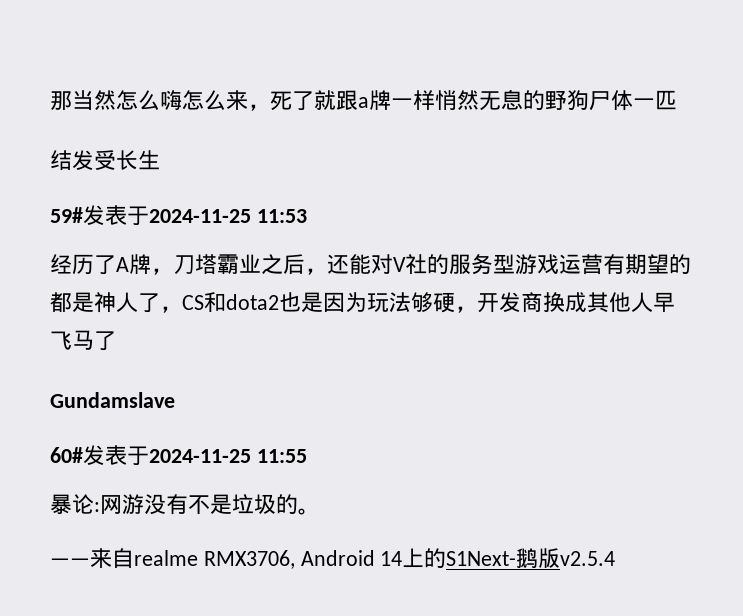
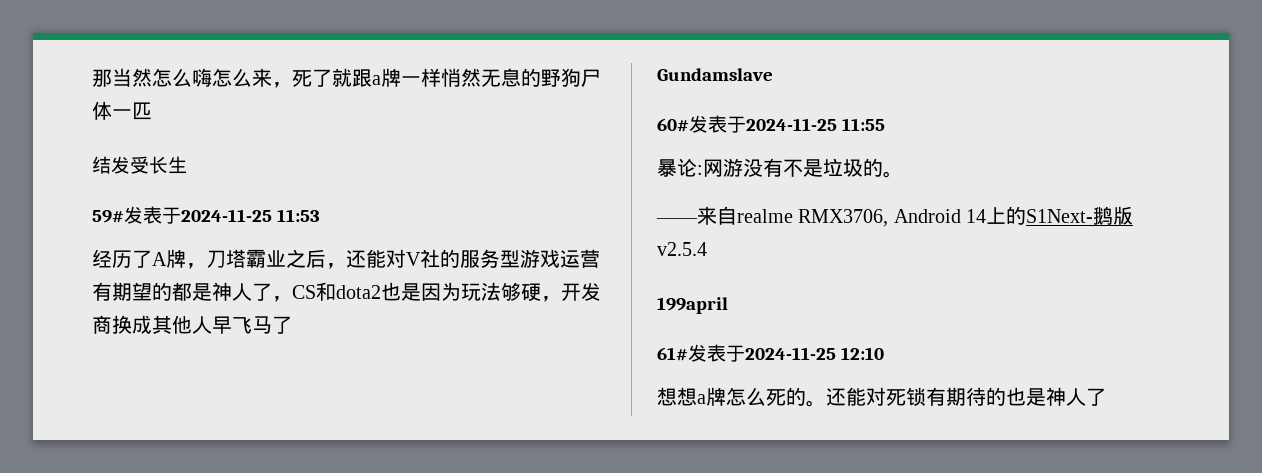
+ 199april
+ 61#发表于2024-11-25 12:10
+ 想想a牌怎么死的。还能对死锁有期待的也是神人了

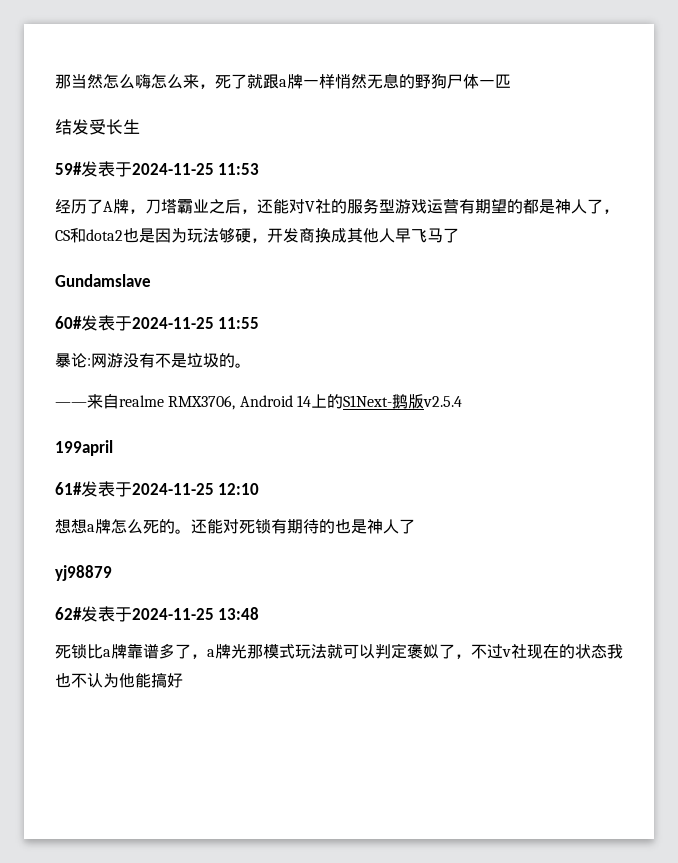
+ yj98879
+ 62#发表于2024-11-25 13:48
+ 死锁比a牌靠谱多了，a牌光那模式玩法就可以判定褒姒了，不过v社现在的状态我也不认为他能搞好

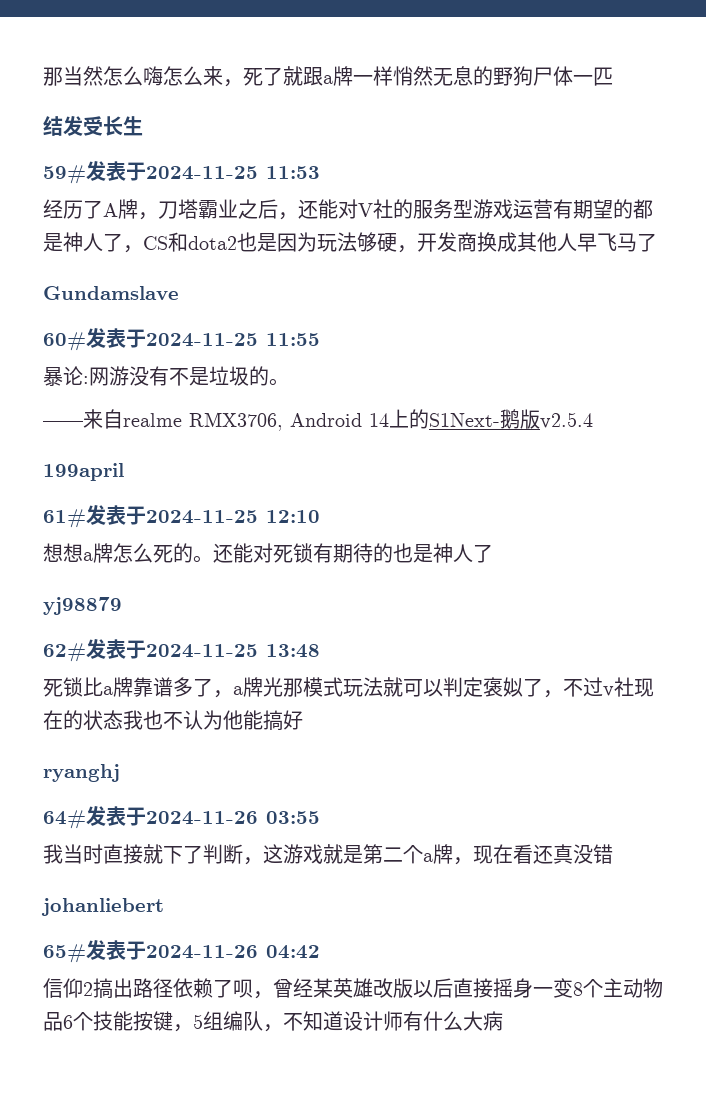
+ ryanghj
+ 64#发表于2024-11-26 03:55
+ 我当时直接就下了判断，这游戏就是第二个a牌，现在看还真没错
+ johanliebert
+ 65#发表于2024-11-26 04:42
+ 信仰2搞出路径依赖了呗，曾经某英雄改版以后直接摇身一变8个主动物品6个技能按键，5组编队，不知道设计师有什么大病

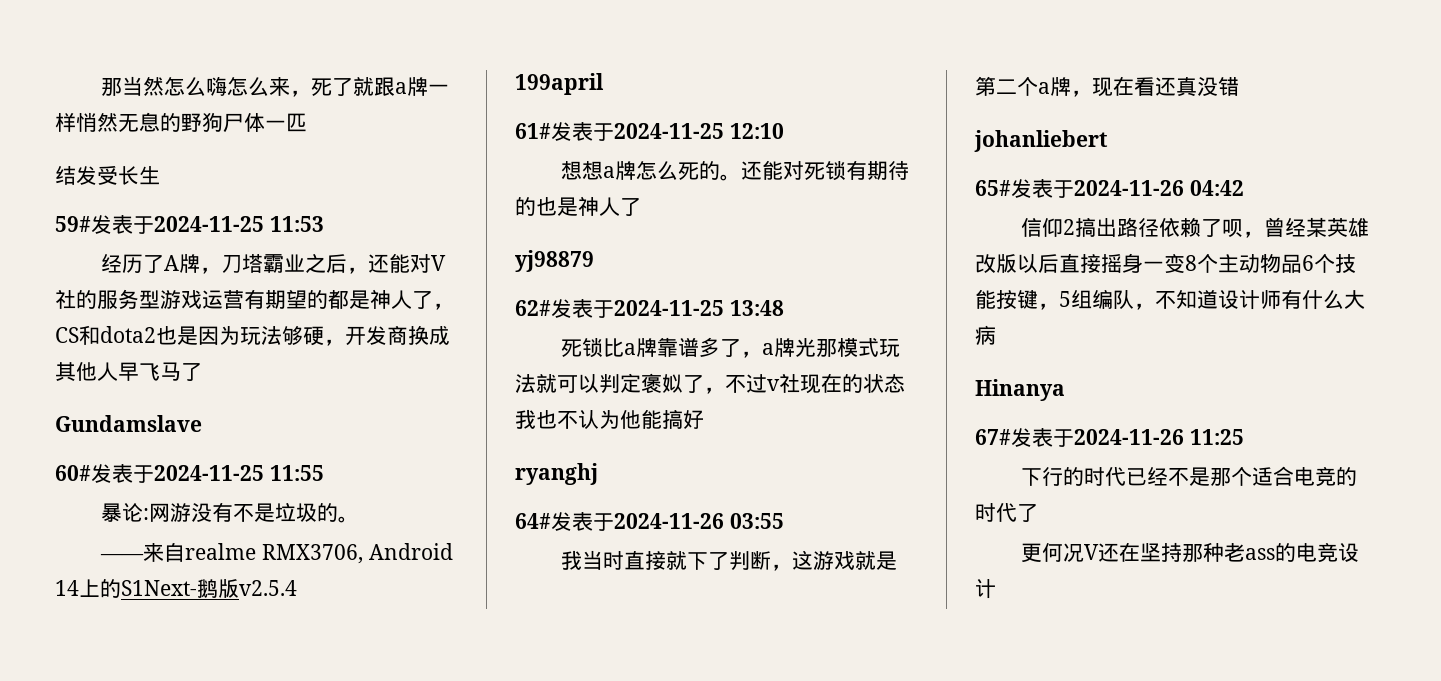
+ Hinanya
+ 67#发表于2024-11-26 11:25
+ 下行的时代已经不是那个适合电竞的时代了
+ 更何况V还在坚持那种老ass的电竞设计

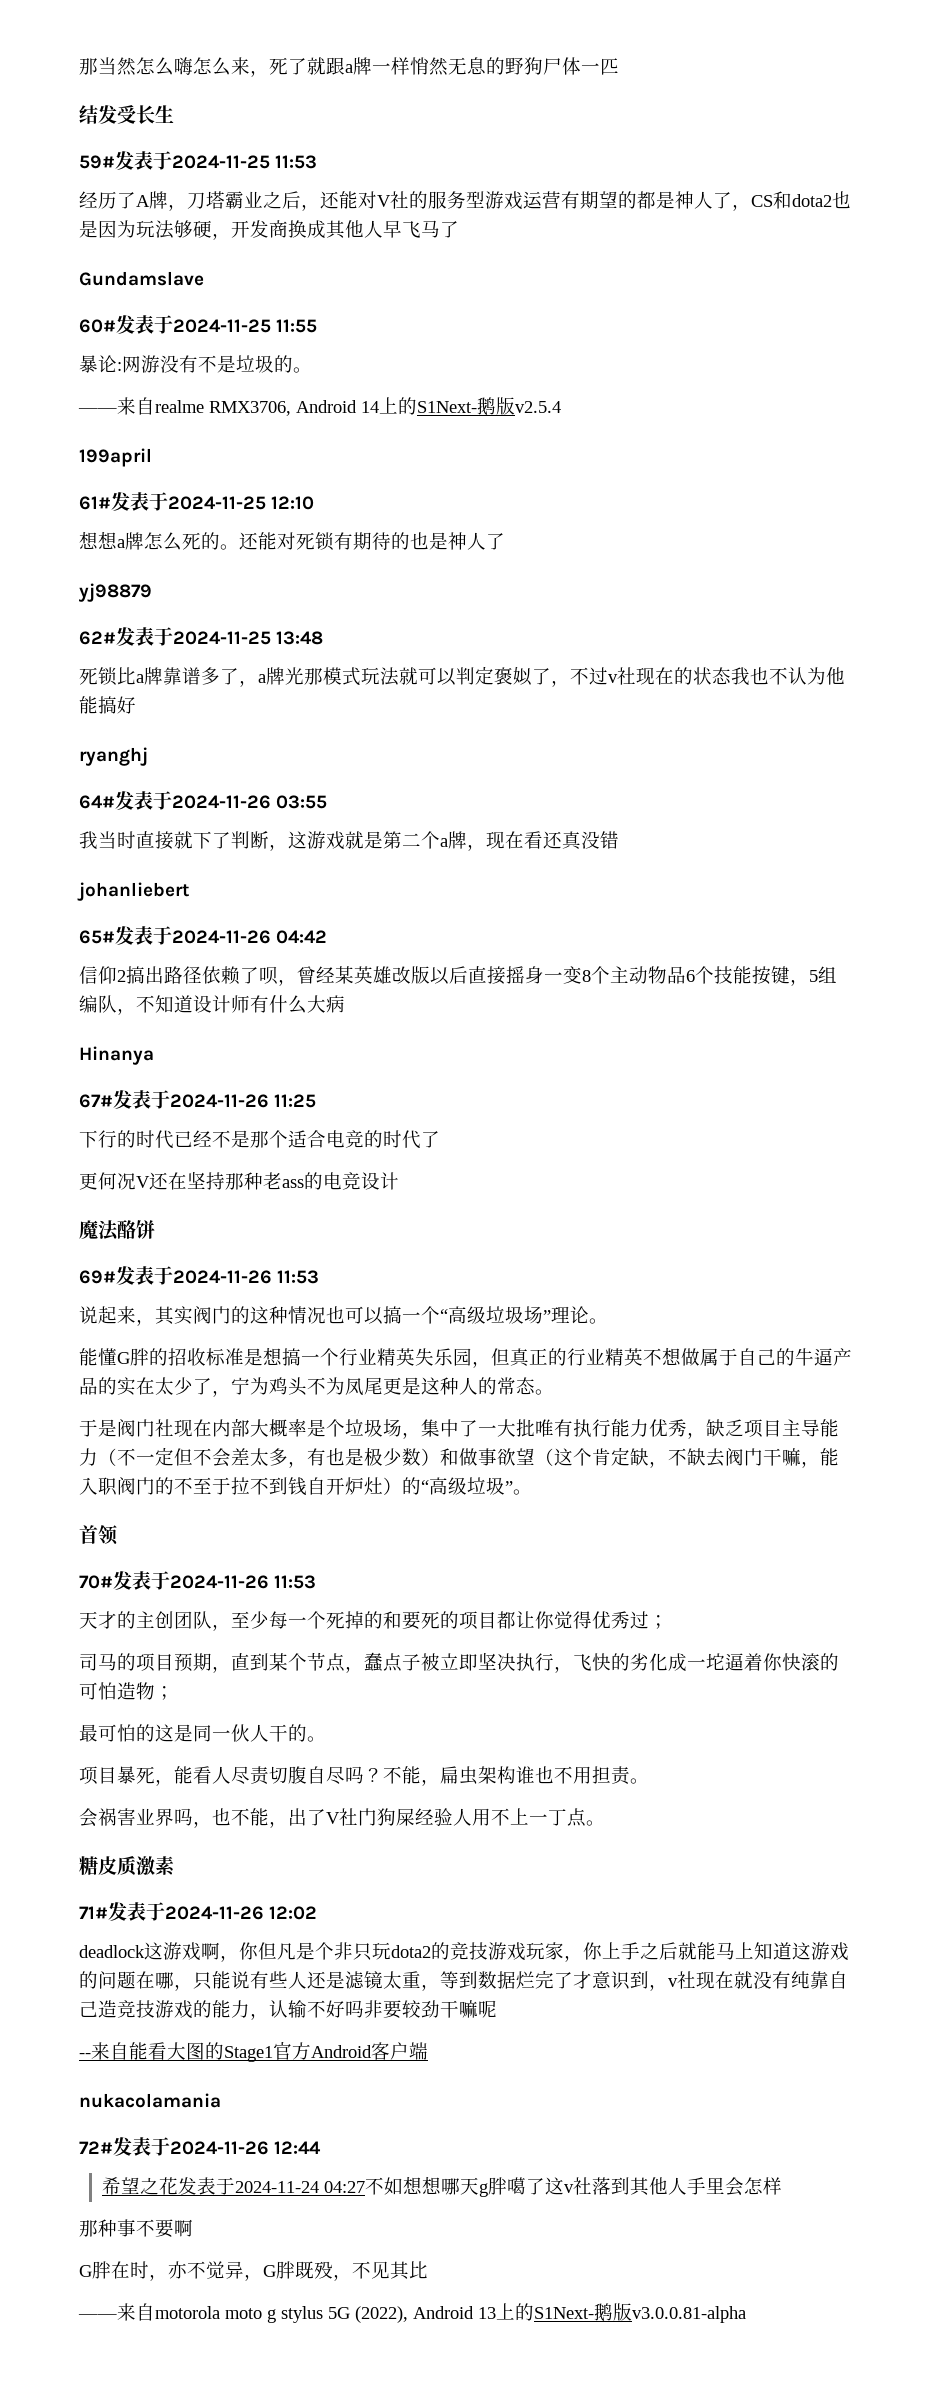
+ 魔法酪饼
+ 69#发表于2024-11-26 11:53
+ 说起来，其实阀门的这种情况也可以搞一个“高级垃圾场”理论。
+ 能懂G胖的招收标准是想搞一个行业精英失乐园，但真正的行业精英不想做属于自己的牛逼产品的实在太少了，宁为鸡头不为凤尾更是这种人的常态。
+ 于是阀门社现在内部大概率是个垃圾场，集中了一大批唯有执行能力优秀，缺乏项目主导能力（不一定但不会差太多，有也是极少数）和做事欲望（这个肯定缺，不缺去阀门干嘛，能入职阀门的不至于拉不到钱自开炉灶）的“高级垃圾”。
+ 首领
+ 70#发表于2024-11-26 11:53
+ 天才的主创团队，至少每一个死掉的和要死的项目都让你觉得优秀过；
+ 司马的项目预期，直到某个节点，蠢点子被立即坚决执行，飞快的劣化成一坨逼着你快滚的可怕造物；
+ 最可怕的这是同一伙人干的。
+ 项目暴死，能看人尽责切腹自尽吗？不能，扁虫架构谁也不用担责。
+ 会祸害业界吗，也不能，出了V社门狗屎经验人用不上一丁点。
+ 糖皮质激素
+ 71#发表于2024-11-26 12:02
+ deadlock这游戏啊，你但凡是个非只玩dota2的竞技游戏玩家，你上手之后就能马上知道这游戏的问题在哪，只能说有些人还是滤镜太重，等到数据烂完了才意识到，v社现在就没有纯靠自己造竞技游戏的能力，认输不好吗非要较劲干嘛呢
+ --来自能看大图的Stage1官方Android客户端
+ nukacolamania
+ 72#发表于2024-11-26 12:44
+ 希望之花发表于2024-11-24 04:27不如想想哪天g胖噶了这v社落到其他人手里会怎样
+ 那种事不要啊
+ G胖在时，亦不觉异，G胖既殁，不见其比
+ ——来自motorola moto g stylus 5G (2022), Android 13上的S1Next-鹅版v3.0.0.81-alpha

